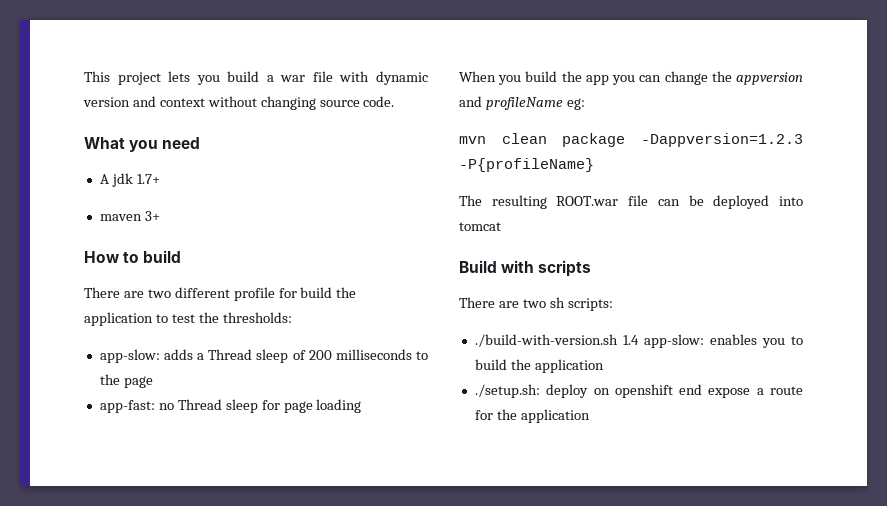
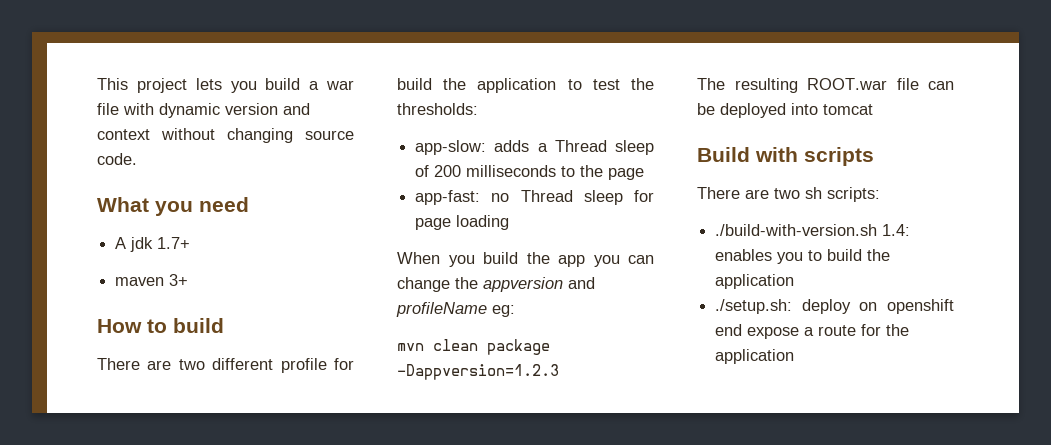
- mvn clean package -Dappversion=1.2.3 -P{profileName}
+ mvn clean package -Dappversion=1.2.3
- ./build-with-version.sh 1.4 app-slow: enables you to build the application
+ ./build-with-version.sh 1.4: enables you to build the application

